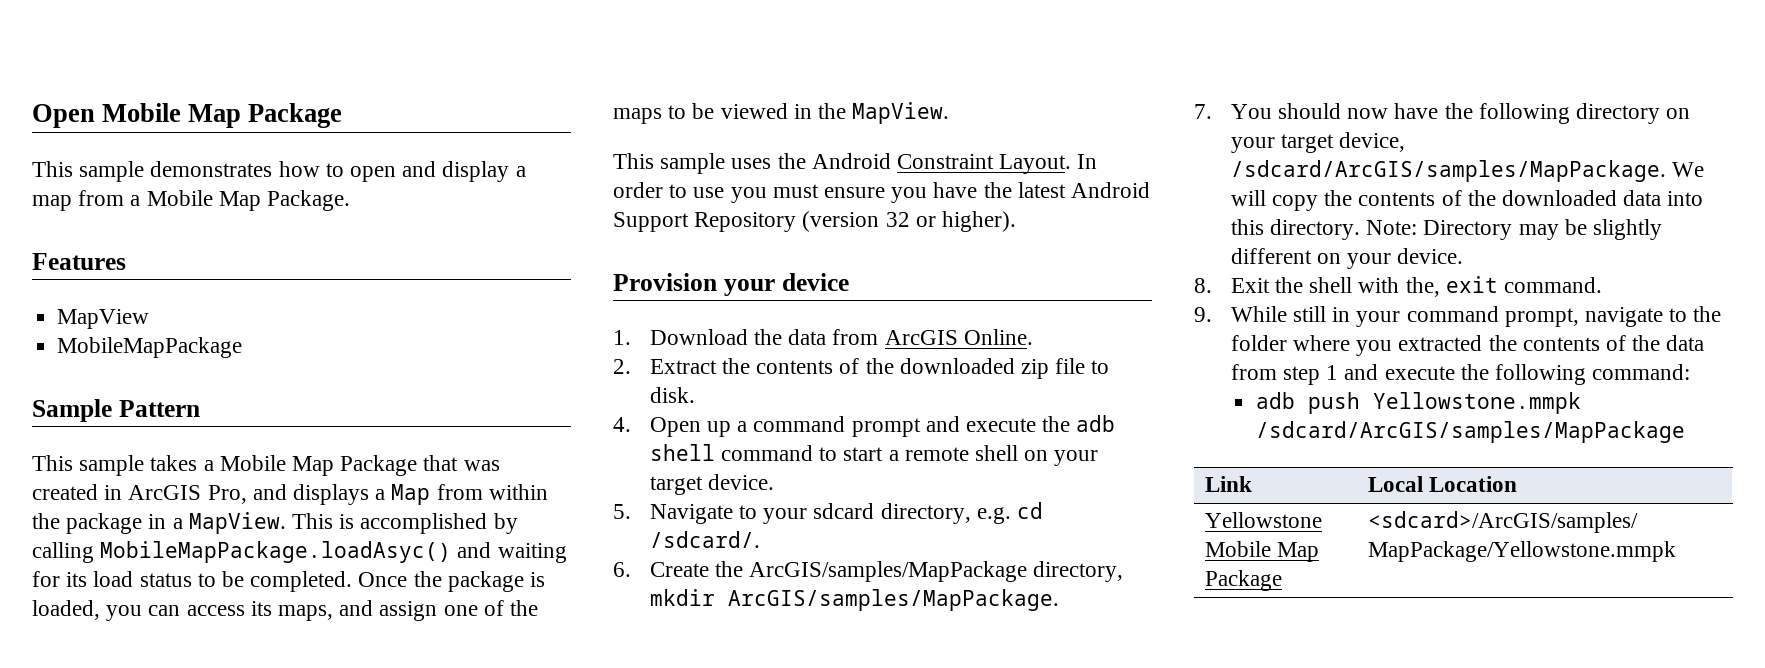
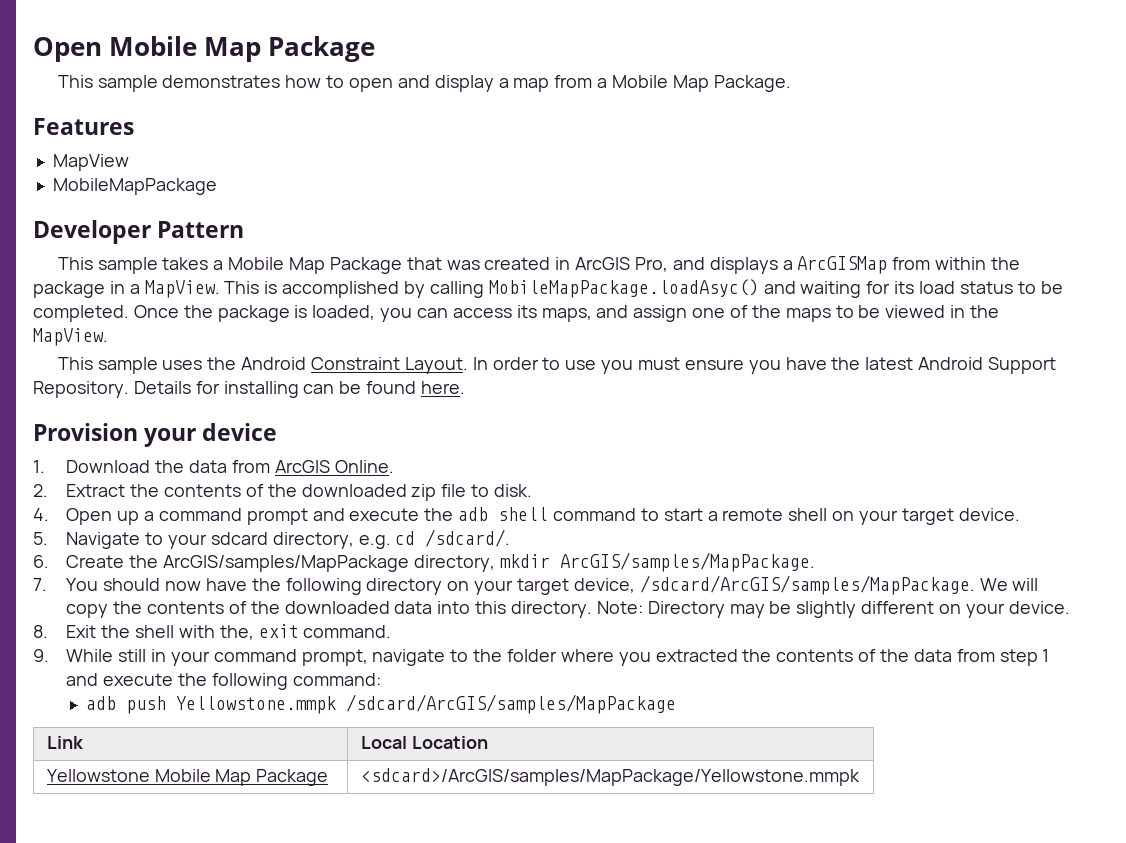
- Sample Pattern
+ Developer Pattern
- This sample takes a Mobile Map Package that was created in ArcGIS Pro, and displays a Map from within the package in a MapView.
+ This sample takes a Mobile Map Package that was created in ArcGIS Pro, and displays a ArcGISMap from within the package in a MapView.
- In order to use you must ensure you have the latest Android Support Repository (version 32 or higher).
+ In order to use you must ensure you have the latest Android Support Repository. Details for installing can be found here.

